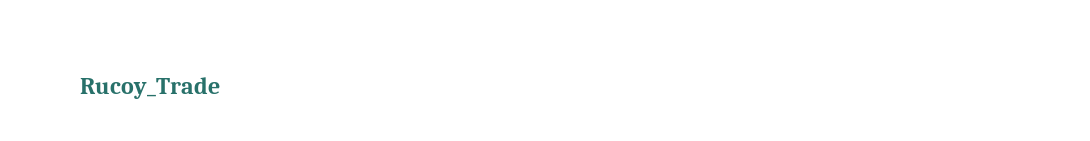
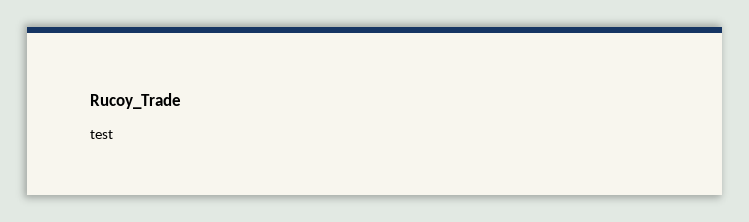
+ test

